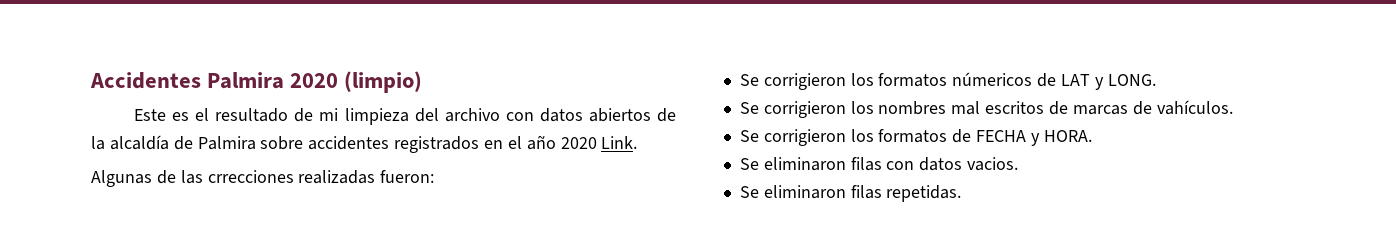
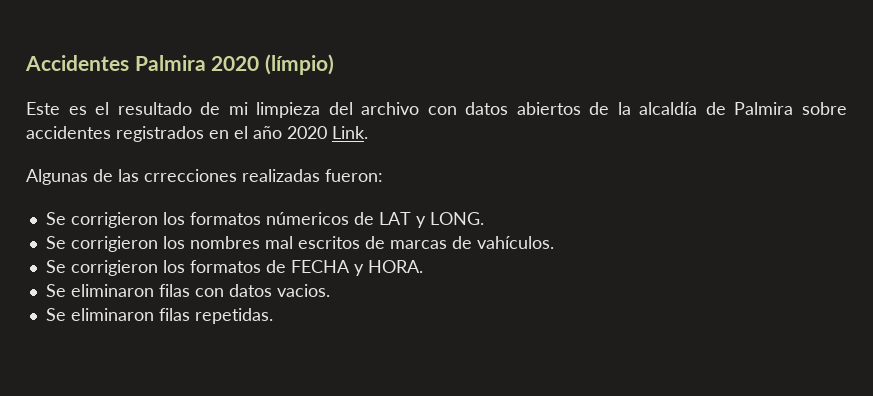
- Accidentes Palmira 2020 (limpio)
+ Accidentes Palmira 2020 (límpio)

